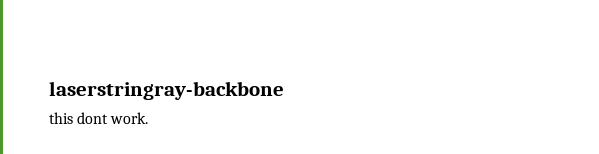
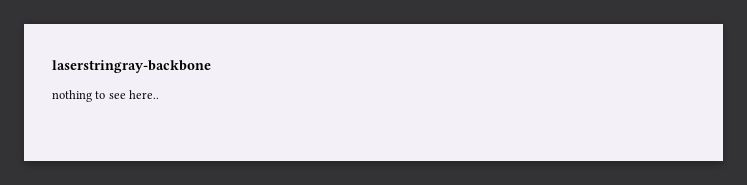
- this dont work.
+ nothing to see here..

